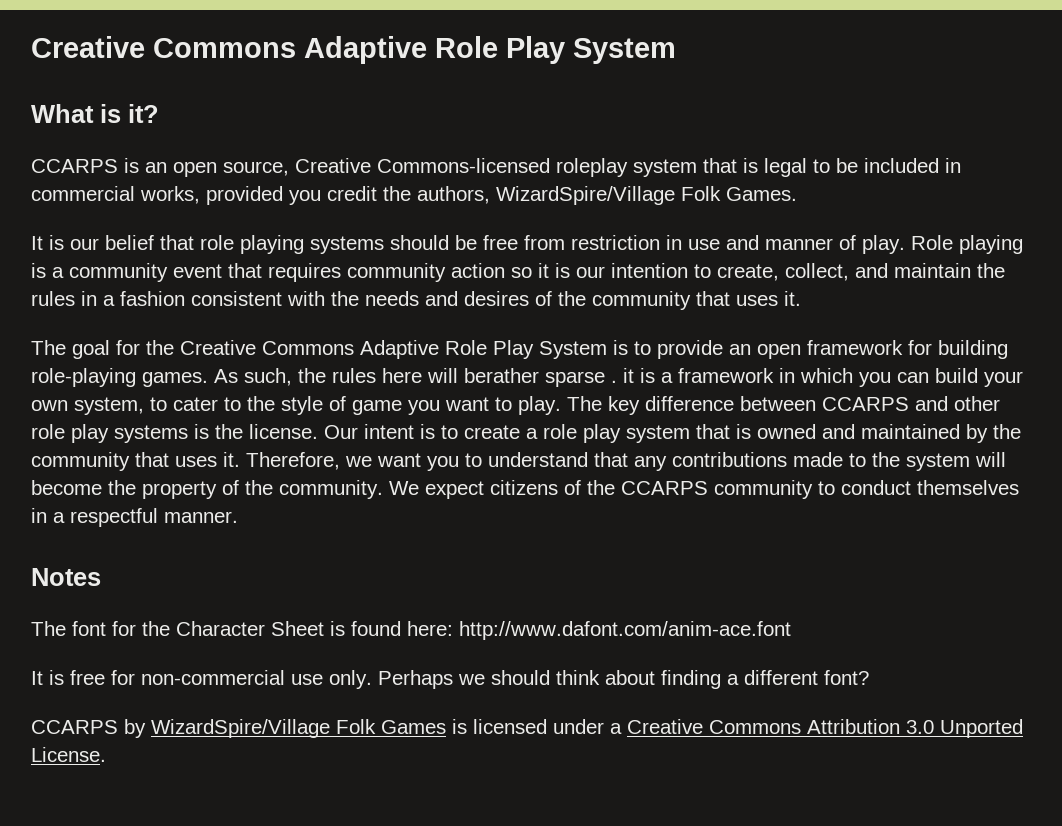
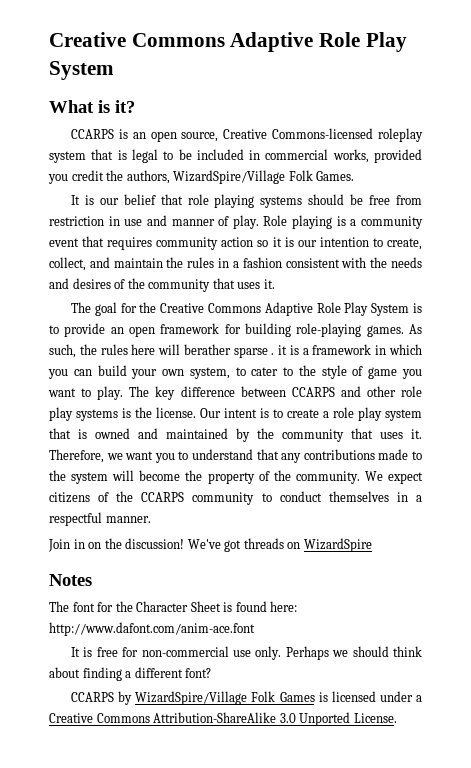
+ Join in on the discussion! We've got threads on WizardSpire
- CCARPS by WizardSpire/Village Folk Games is licensed under a Creative Commons Attribution 3.0 Unported License.
+ CCARPS by WizardSpire/Village Folk Games is licensed under a Creative Commons Attribution-ShareAlike 3.0 Unported License.

